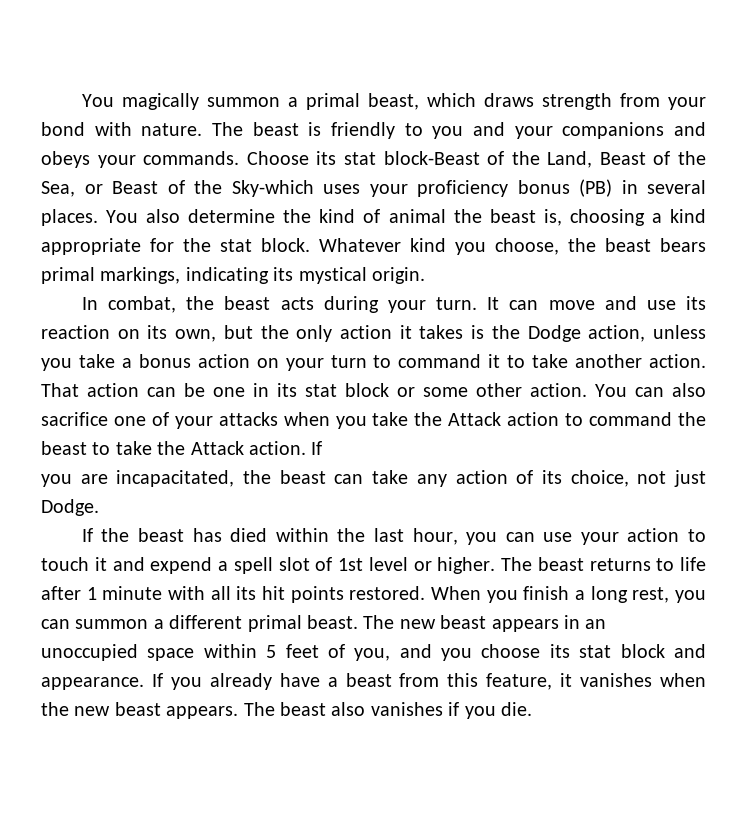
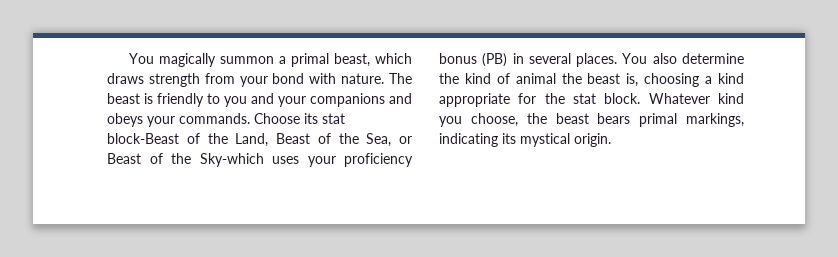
- In combat, the beast acts during your turn. It can move and use its reaction on its own, but the only action it takes is the Dodge action, unless you take a bonus action on your turn to command it to take another action. That action can be one in its stat block or some other action. You can also sacrifice one of your attacks when you take the Attack action to command the beast to take the Attack action. If
- you are incapacitated, the beast can take any action of its choice, not just Dodge.
- If the beast has died within the last hour, you can use your action to touch it and expend a spell slot of 1st level or higher. The beast returns to life after 1 minute with all its hit points restored. When you finish a long rest, you can summon a different primal beast. The new beast appears in an unoccupied space within 5 feet of you, and you choose its stat block and appearance. If you already have a beast from this feature, it vanishes when the new beast appears. The beast also vanishes if you die.

